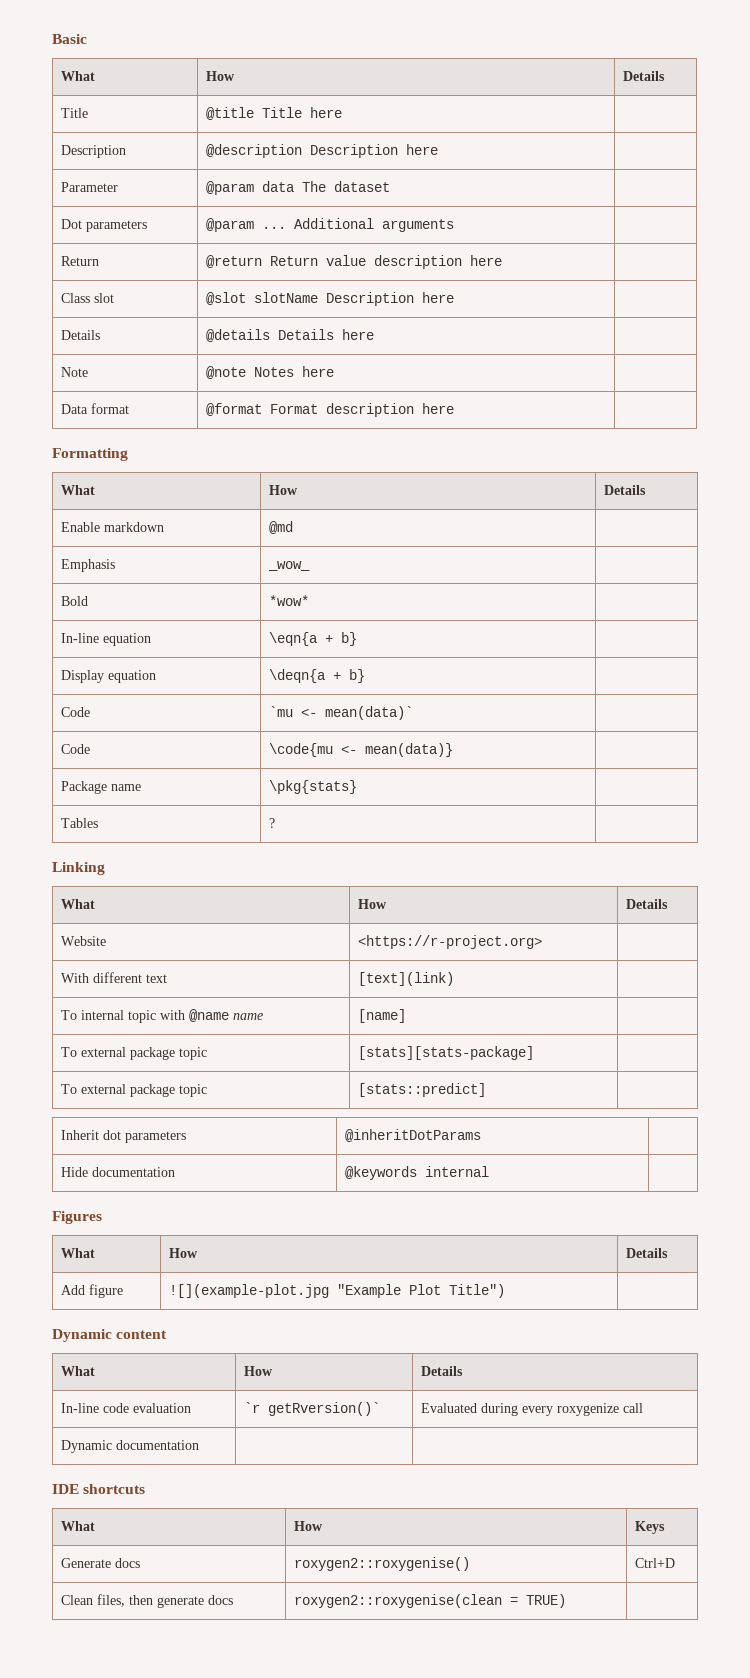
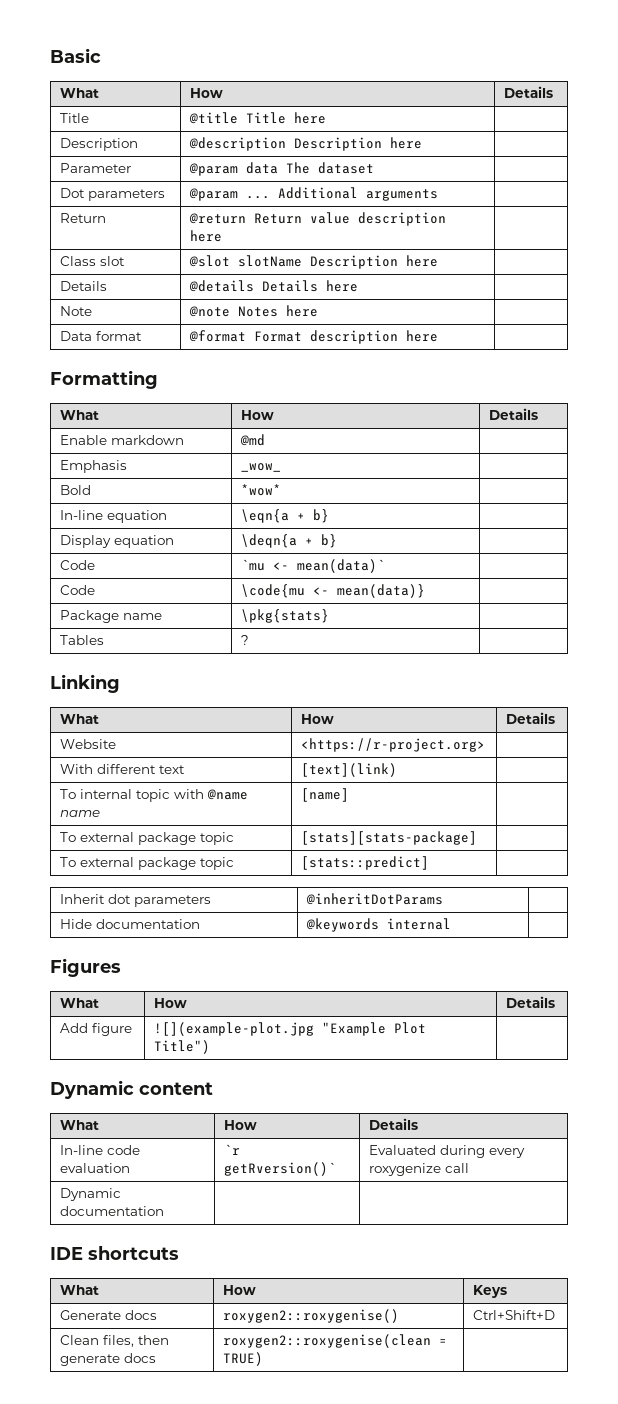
- Generate docs | roxygen2::roxygenise() | Ctrl+D
+ Generate docs | roxygen2::roxygenise() | Ctrl+Shift+D

